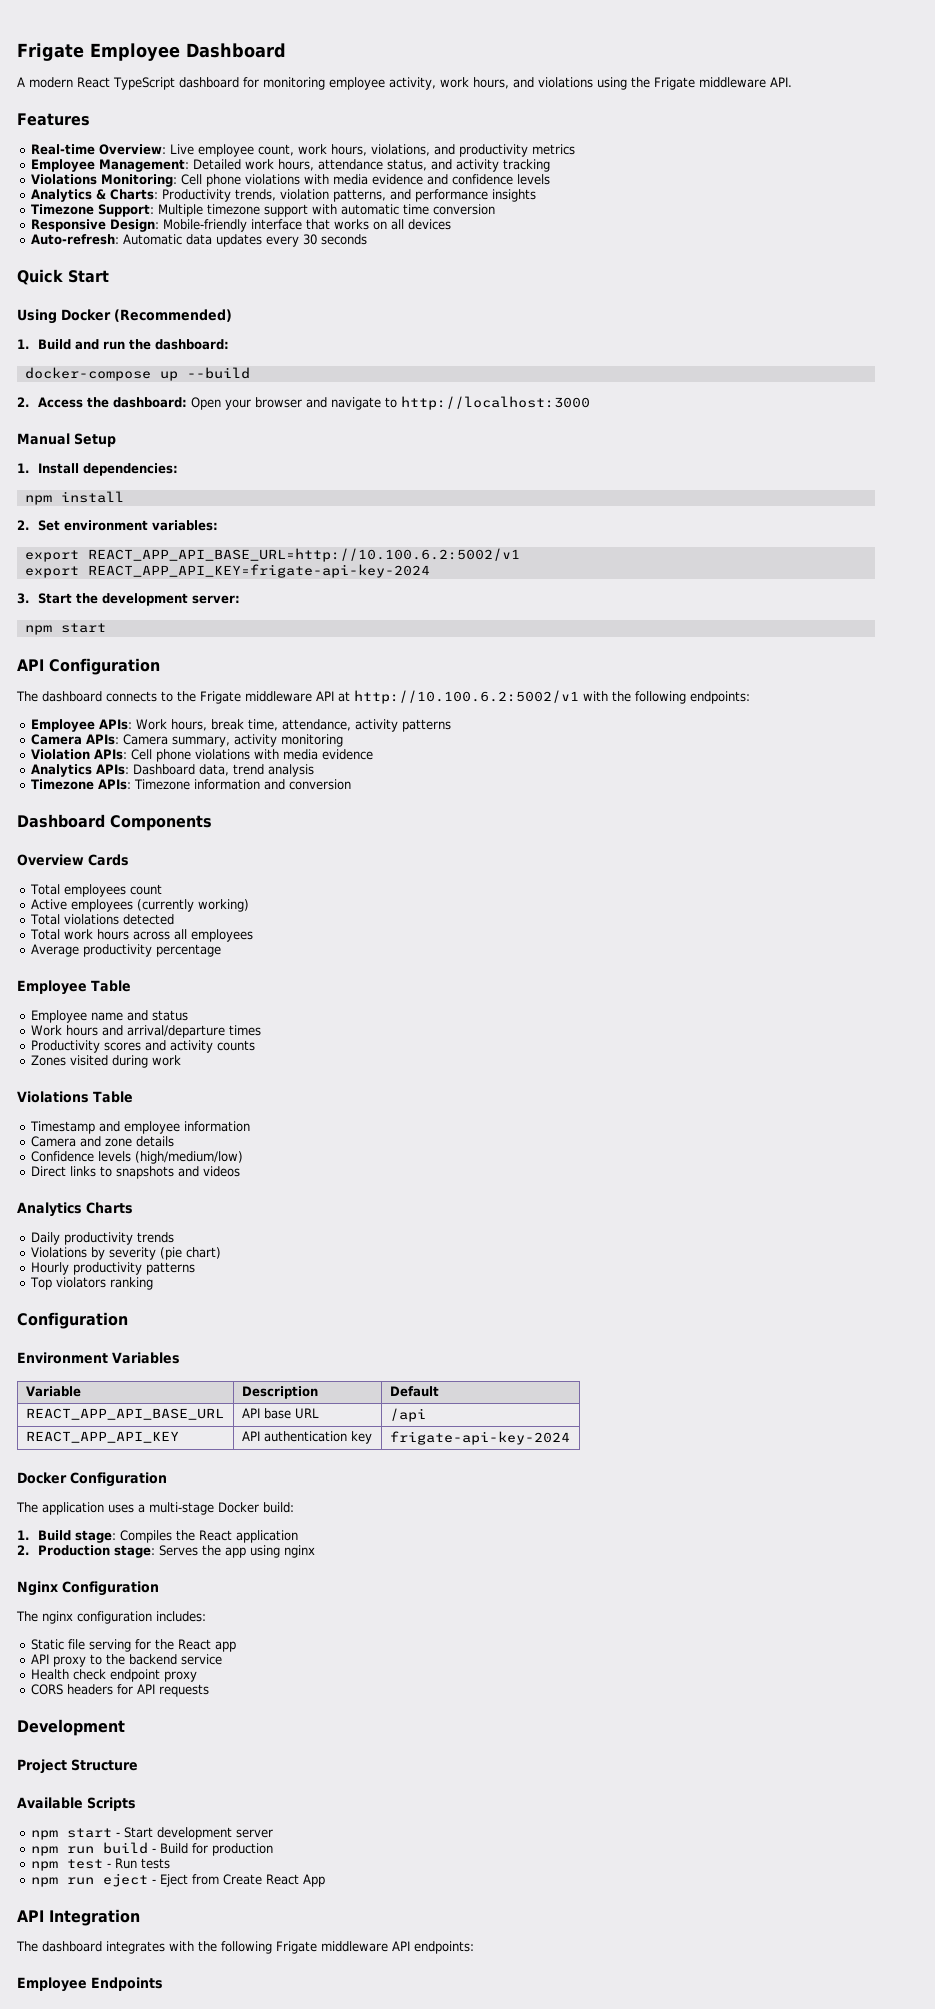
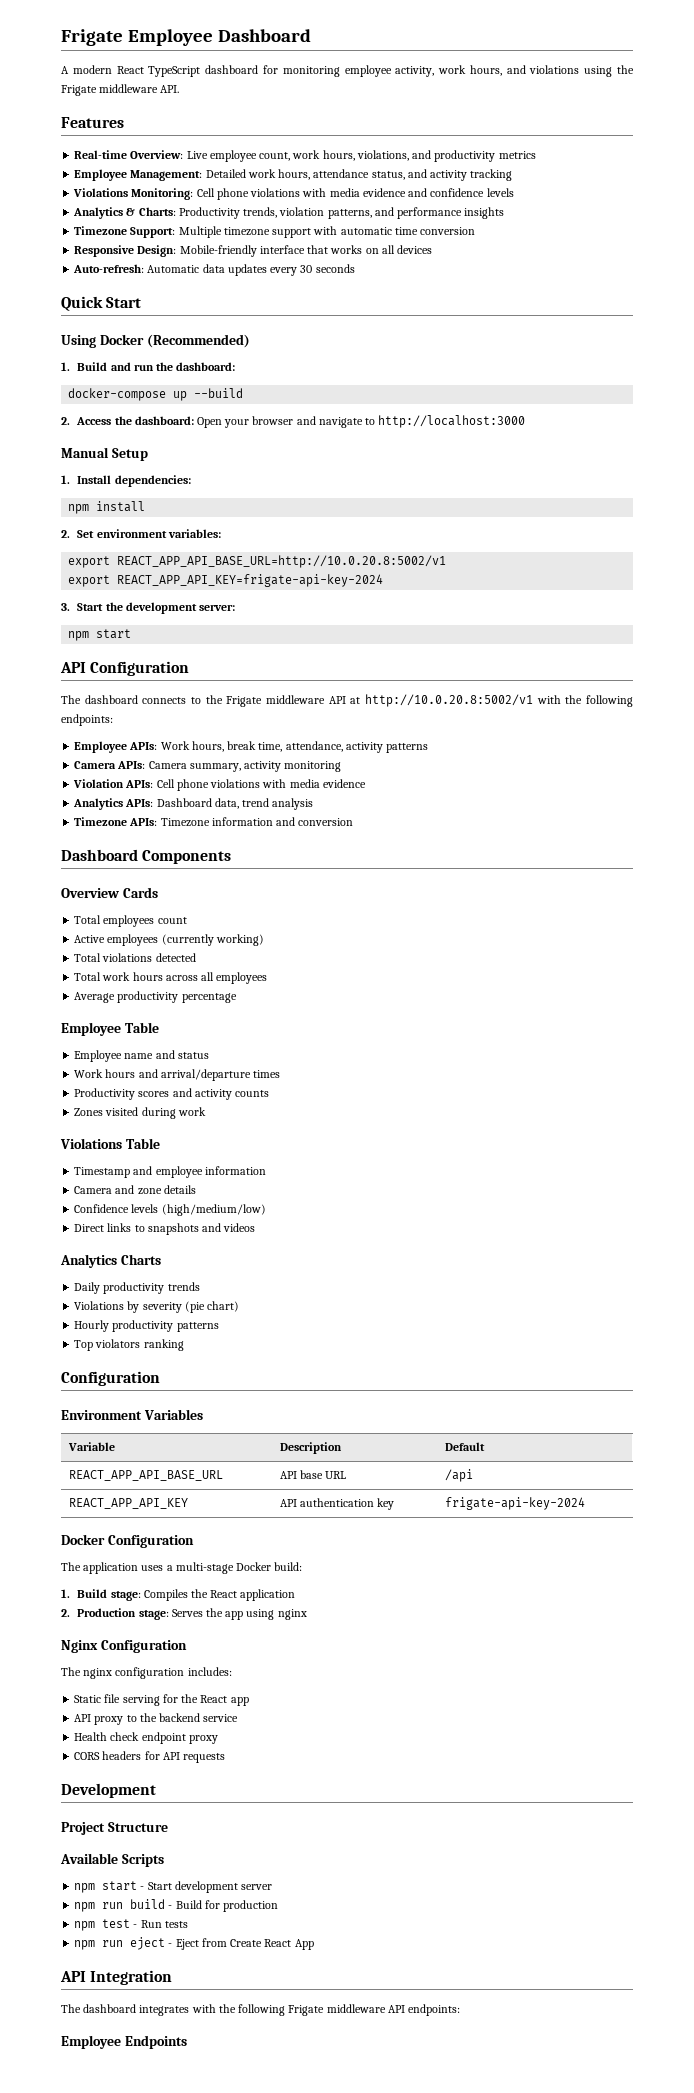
- export REACT_APP_API_BASE_URL=http://10.100.6.2:5002/v1
+ export REACT_APP_API_BASE_URL=http://10.0.20.8:5002/v1
- The dashboard connects to the Frigate middleware API at http://10.100.6.2:5002/v1 with the following endpoints:
+ The dashboard connects to the Frigate middleware API at http://10.0.20.8:5002/v1 with the following endpoints:

